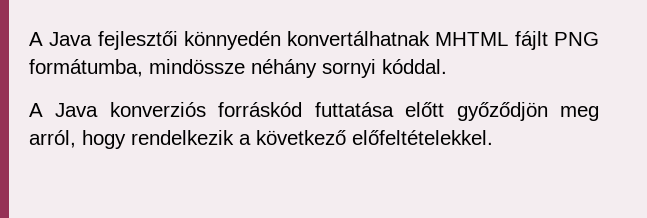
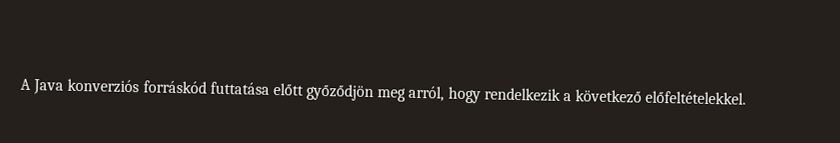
- A Java fejlesztői könnyedén konvertálhatnak MHTML fájlt PNG formátumba, mindössze néhány sornyi kóddal.

